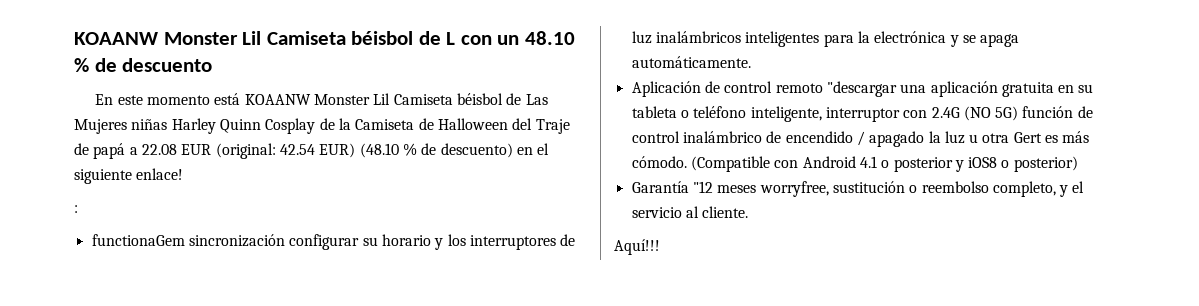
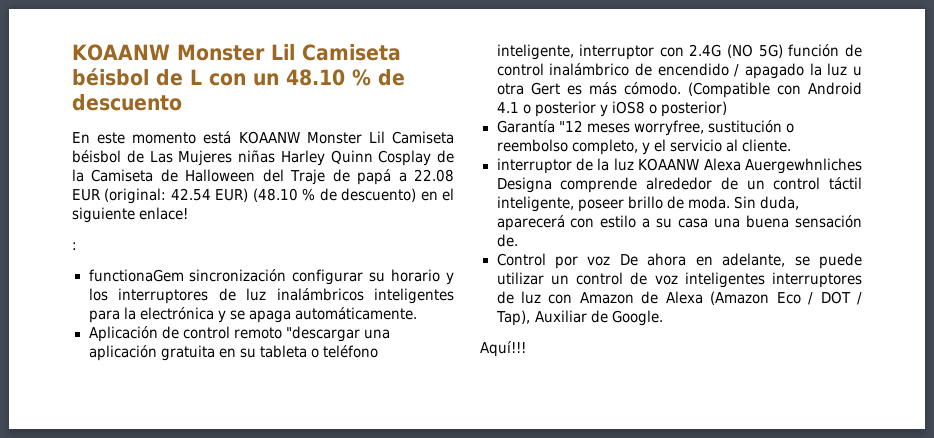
+ interruptor de la luz KOAANW Alexa Auergewhnliches Designa comprende alrededor de un control táctil inteligente, poseer brillo de moda. Sin duda, aparecerá con estilo a su casa una buena sensación de.
+ Control por voz De ahora en adelante, se puede utilizar un control de voz inteligentes interruptores de luz con Amazon de Alexa (Amazon Eco / DOT / Tap), Auxiliar de Google.

